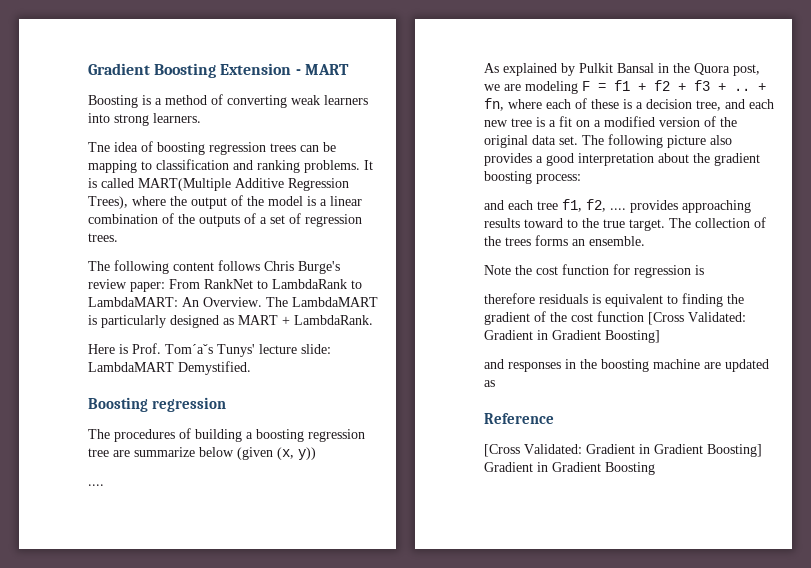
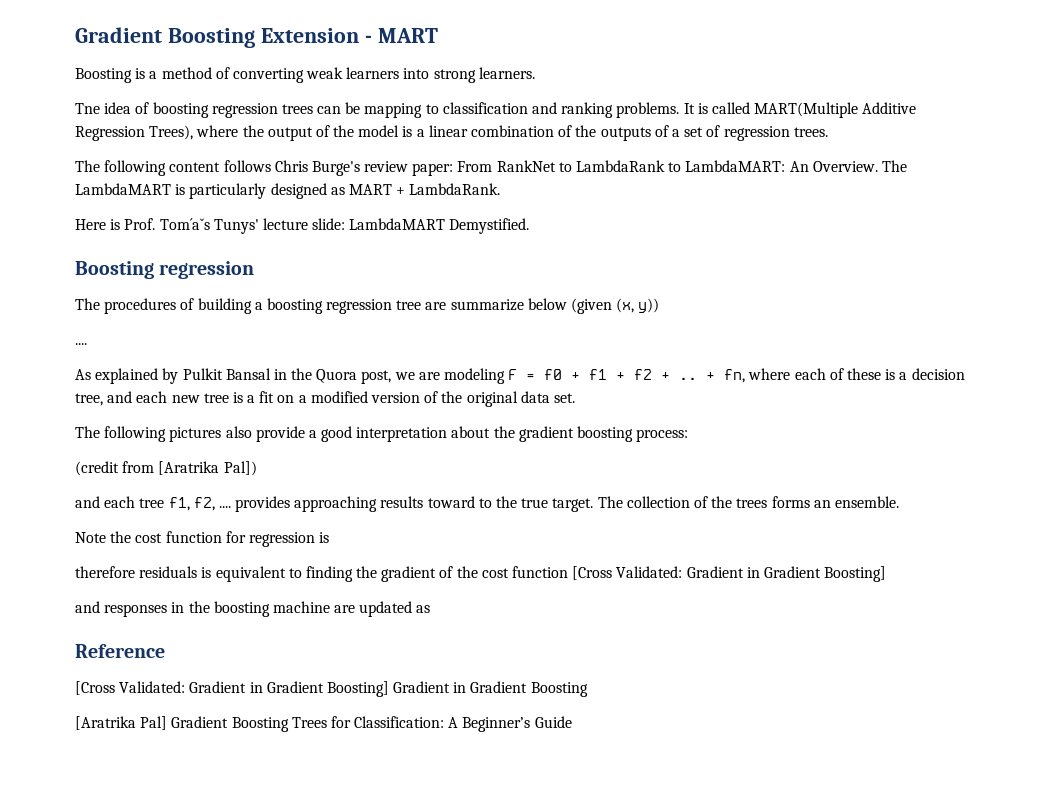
- As explained by Pulkit Bansal in the Quora post, we are modeling F = f1 + f2 + f3 + ..
+ As explained by Pulkit Bansal in the Quora post, we are modeling F = f0 + f1 + f2 + ..
- + fn, where each of these is a decision tree, and each new tree is a fit on a modified version of the original data set. The following picture also provides a good interpretation about the gradient boosting process:
+ + fn, where each of these is a decision tree, and each new tree is a fit on a modified version of the original data set.
+ The following pictures also provide a good interpretation about the gradient boosting process:
+ (credit from [Aratrika Pal])
+ [Aratrika Pal] Gradient Boosting Trees for Classification: A Beginner’s Guide

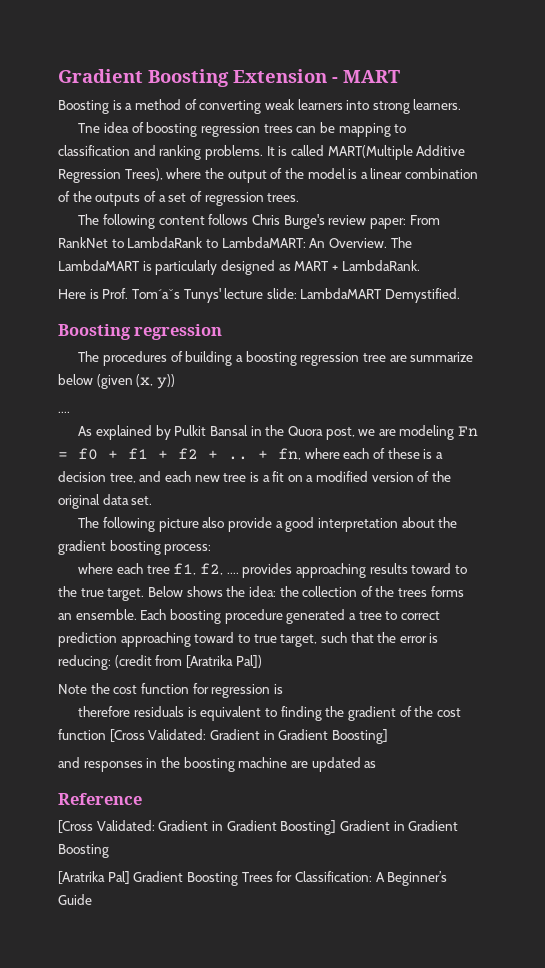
- As explained by Pulkit Bansal in the Quora post, we are modeling F = f0 + f1 + f2 + ..
+ As explained by Pulkit Bansal in the Quora post, we are modeling Fn = f0 + f1 + f2 + ..
- The following pictures also provide a good interpretation about the gradient boosting process:
+ The following picture also provide a good interpretation about the gradient boosting process:
- (credit from [Aratrika Pal])
- and each tree f1, f2, .... provides approaching results toward to the true target.
+ where each tree f1, f2, .... provides approaching results toward to the true target.
- The collection of the trees forms an ensemble.
+ Below shows the idea: the collection of the trees forms an ensemble. Each boosting procedure generated a tree to correct prediction approaching toward to true target, such that the error is reducing: (credit from [Aratrika Pal])

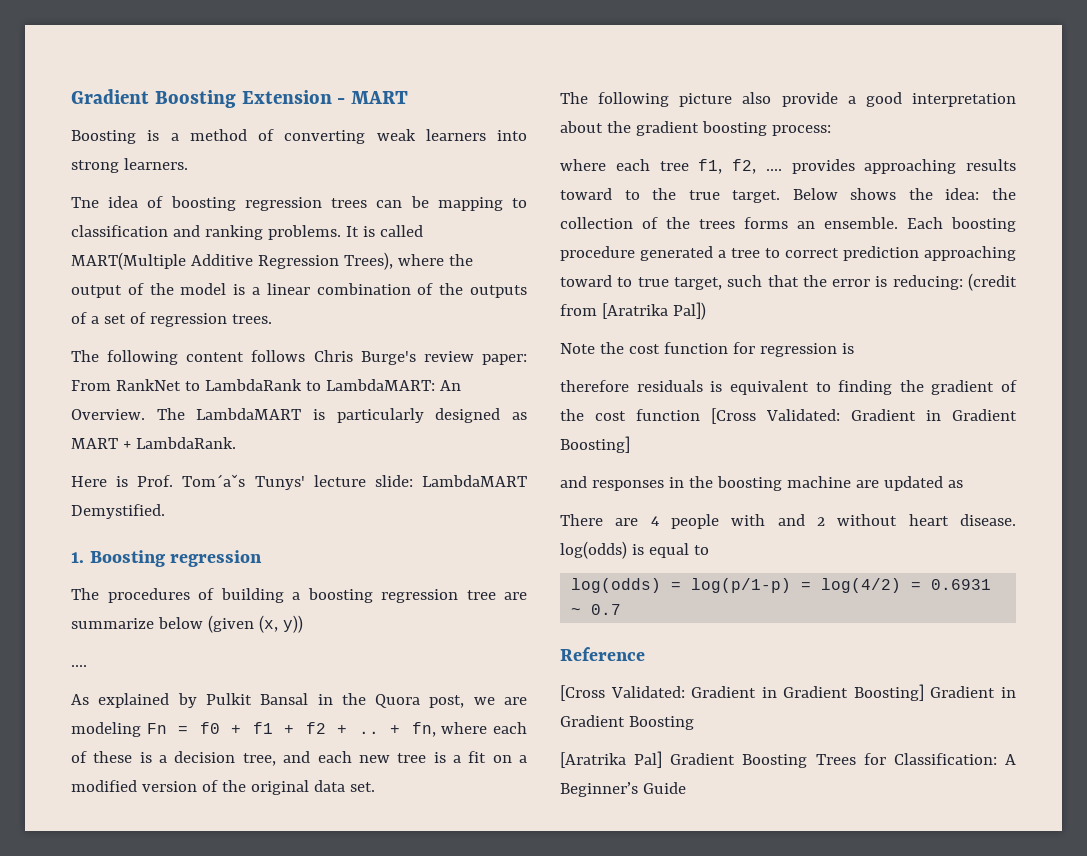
- Boosting regression
+ 1. Boosting regression
+ There are 4 people with and 2 without heart disease. log(odds) is equal to
+ log(odds) = log(p/1-p) = log(4/2) = 0.6931 ~ 0.7

